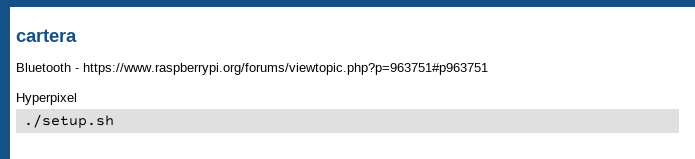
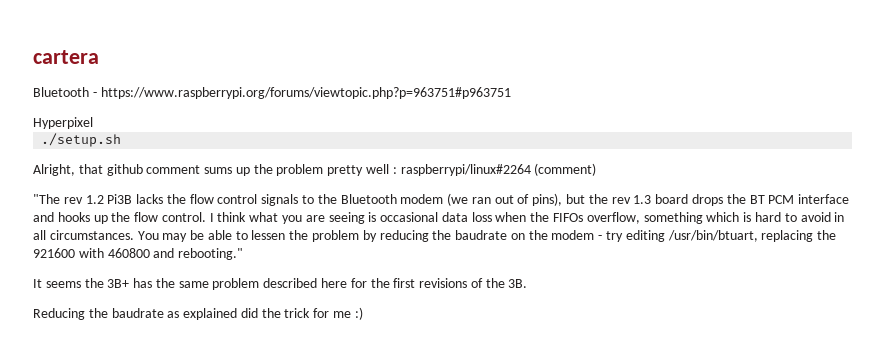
+ Alright, that github comment sums up the problem pretty well : raspberrypi/linux#2264 (comment)
+ "The rev 1.2 Pi3B lacks the flow control signals to the Bluetooth modem (we ran out of pins), but the rev 1.3 board drops the BT PCM interface and hooks up the flow control. I think what you are seeing is occasional data loss when the FIFOs overflow, something which is hard to avoid in all circumstances. You may be able to lessen the problem by reducing the baudrate on the modem - try editing /usr/bin/btuart, replacing the 921600 with 460800 and rebooting."
+ It seems the 3B+ has the same problem described here for the first revisions of the 3B.
+ Reducing the baudrate as explained did the trick for me :)

